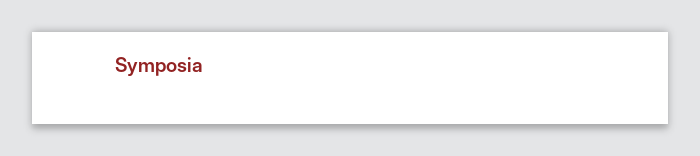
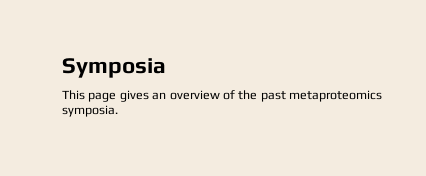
+ This page gives an overview of the past metaproteomics symposia.

